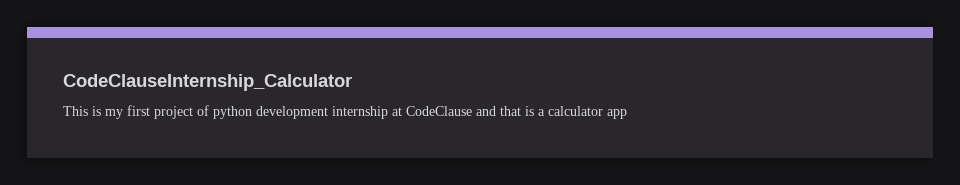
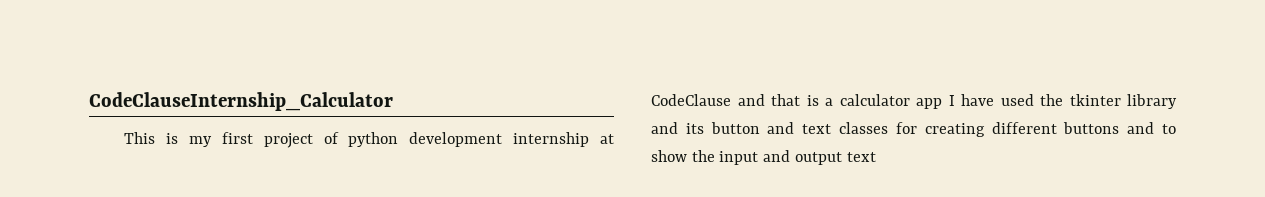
- This is my first project of python development internship at CodeClause and that is a calculator app
+ This is my first project of python development internship at CodeClause and that is a calculator app I have used the tkinter library and its button and text classes for creating different buttons and to show the input and output text

